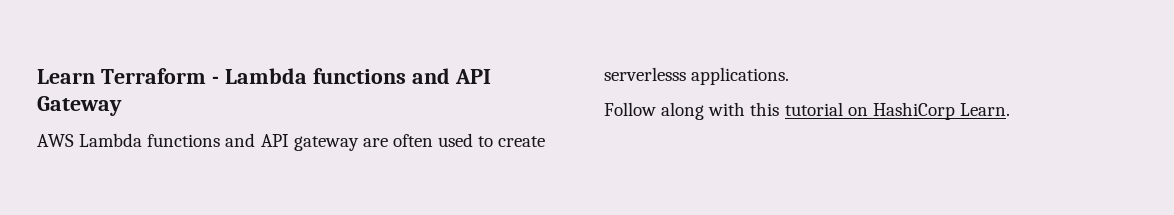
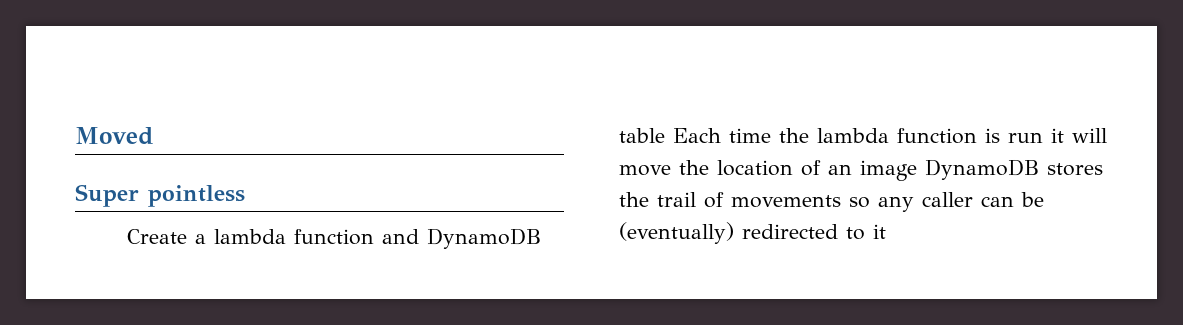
- Learn Terraform - Lambda functions and API Gateway
- AWS Lambda functions and API gateway are often used to create serverlesss applications.
- Follow along with this tutorial on HashiCorp Learn.
+ Moved
+ Super pointless
+ Create a lambda function and DynamoDB table Each time the lambda function is run it will move the location of an image DynamoDB stores the trail of movements so any caller can be (eventually) redirected to it

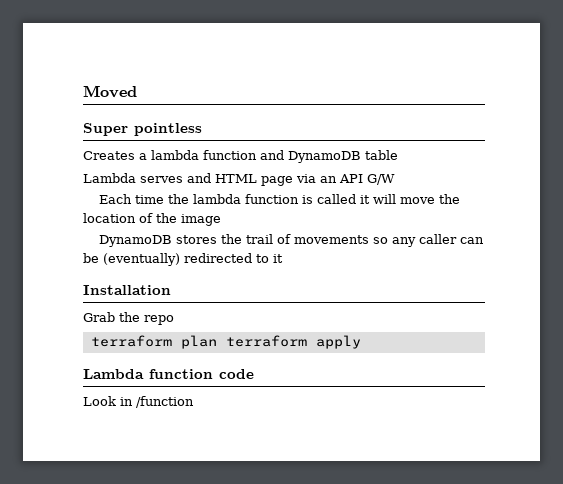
- Create a lambda function and DynamoDB table Each time the lambda function is run it will move the location of an image DynamoDB stores the trail of movements so any caller can be (eventually) redirected to it
+ Creates a lambda function and DynamoDB table
+ Lambda serves and HTML page via an API G/W
+ Each time the lambda function is called it will move the location of the image
+ DynamoDB stores the trail of movements so any caller can be (eventually) redirected to it
+ Installation
+ Grab the repo
+ terraform plan terraform apply
+ Lambda function code
+ Look in /function

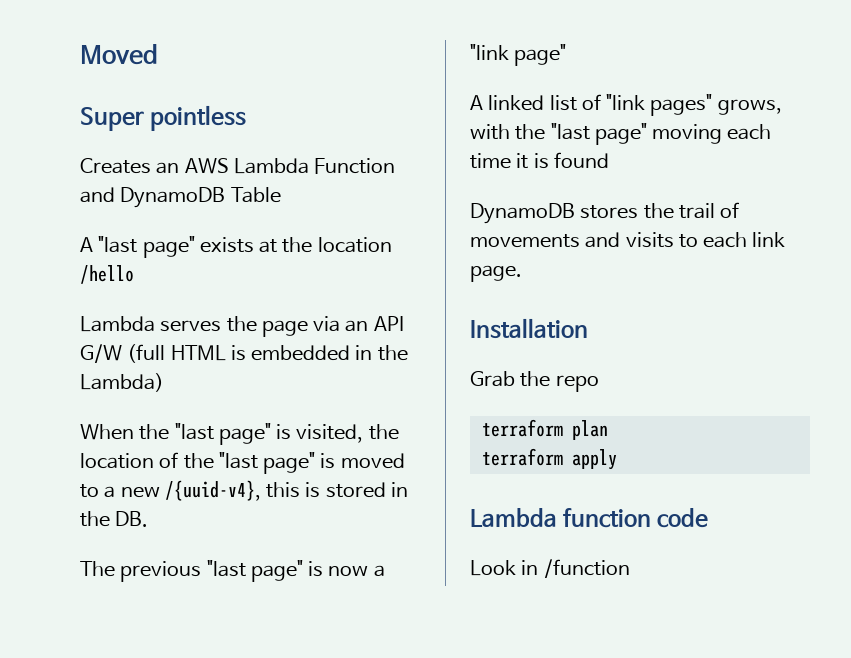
- Creates a lambda function and DynamoDB table
+ Creates an AWS Lambda Function and DynamoDB Table
+ A "last page" exists at the location /hello
- Lambda serves and HTML page via an API G/W
- Each time the lambda function is called it will move the location of the image
+ Lambda serves the page via an API G/W (full HTML is embedded in the Lambda)
+ When the "last page" is visited, the location of the "last page" is moved to a new /{uuid-v4}, this is stored in the DB.
+ The previous "last page" is now a "link page"
+ A linked list of "link pages" grows, with the "last page" moving each time it is found
- DynamoDB stores the trail of movements so any caller can be (eventually) redirected to it
+ DynamoDB stores the trail of movements and visits to each link page.
- terraform plan terraform apply
+ terraform plan
+ terraform apply

